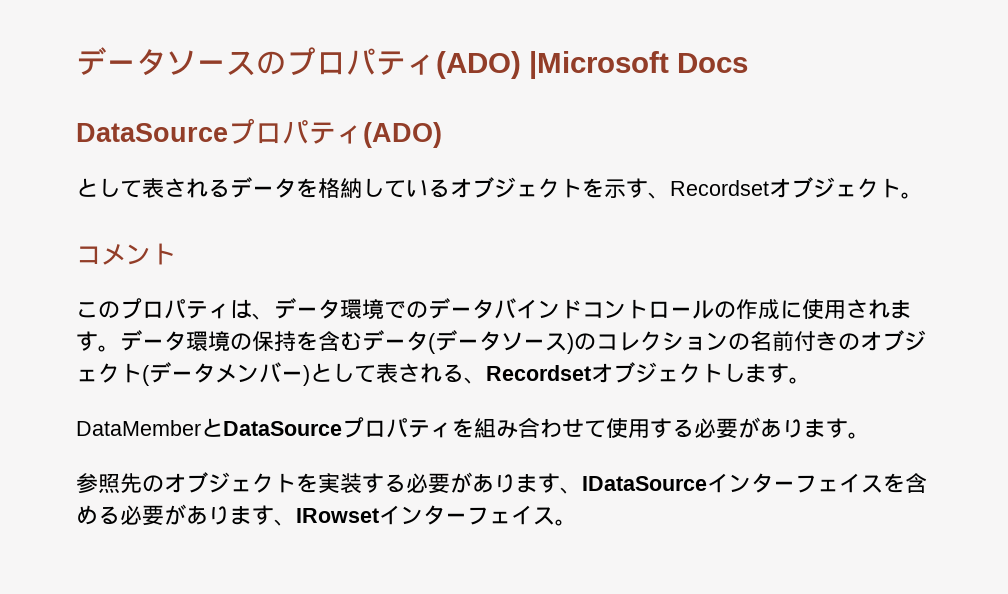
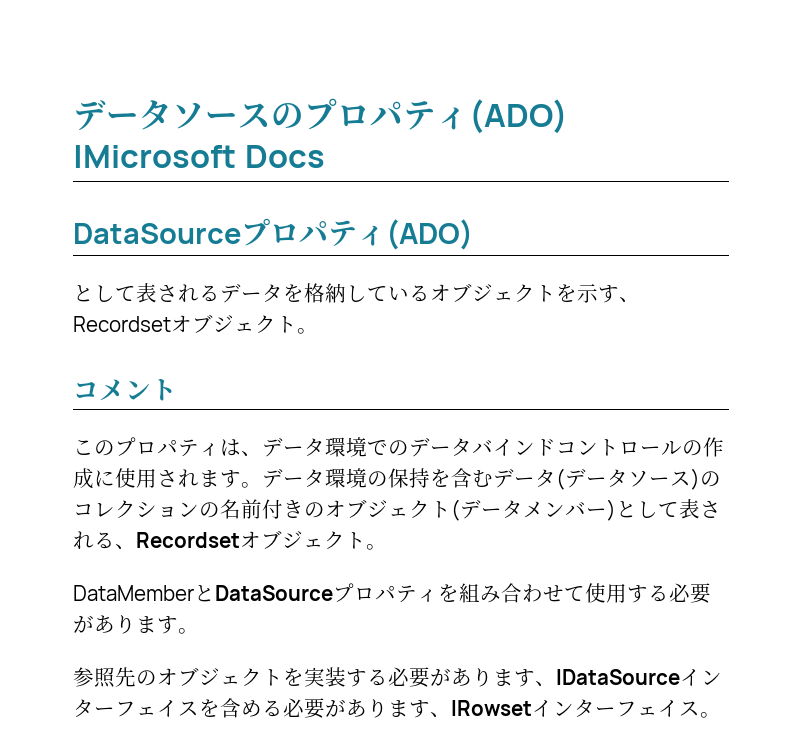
- データ環境の保持を含むデータ(データソース)のコレクションの名前付きのオブジェクト(データメンバー)として表される、Recordsetオブジェクトします。
+ データ環境の保持を含むデータ(データソース)のコレクションの名前付きのオブジェクト(データメンバー)として表される、Recordsetオブジェクト。

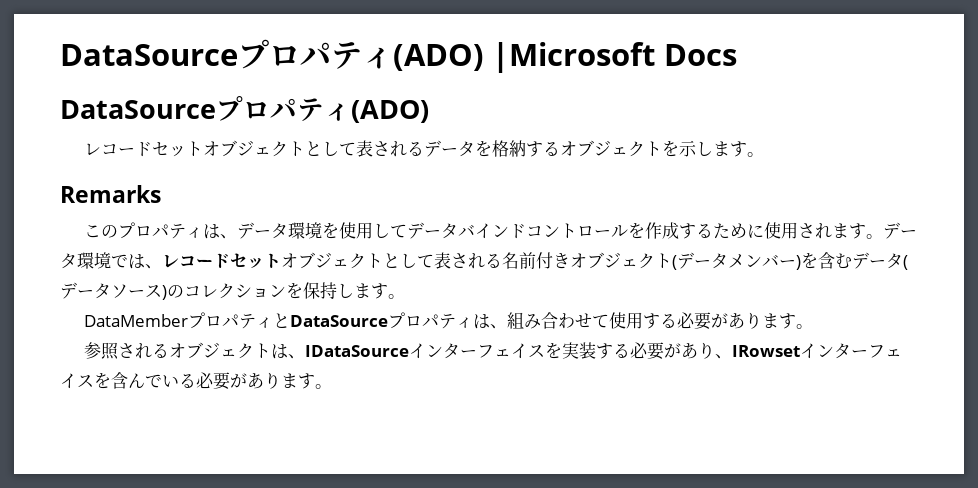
- データソースのプロパティ(ADO) |Microsoft Docs
+ DataSourceプロパティ(ADO) |Microsoft Docs
- として表されるデータを格納しているオブジェクトを示す、Recordsetオブジェクト。
- コメント
+ レコードセットオブジェクトとして表されるデータを格納するオブジェクトを示します。
+ Remarks
- このプロパティは、データ環境でのデータバインドコントロールの作成に使用されます。
+ このプロパティは、データ環境を使用してデータバインドコントロールを作成するために使用されます。
- データ環境の保持を含むデータ(データソース)のコレクションの名前付きのオブジェクト(データメンバー)として表される、Recordsetオブジェクト。
+ データ環境では、レコードセットオブジェクトとして表される名前付きオブジェクト(データメンバー)を含むデータ(データソース)のコレクションを保持します。
- DataMemberとDataSourceプロパティを組み合わせて使用する必要があります。
+ DataMemberプロパティとDataSourceプロパティは、組み合わせて使用する必要があります。
- 参照先のオブジェクトを実装する必要があります、IDataSourceインターフェイスを含める必要があります、IRowsetインターフェイス。
+ 参照されるオブジェクトは、IDataSourceインターフェイスを実装する必要があり、IRowsetインターフェイスを含んでいる必要があります。

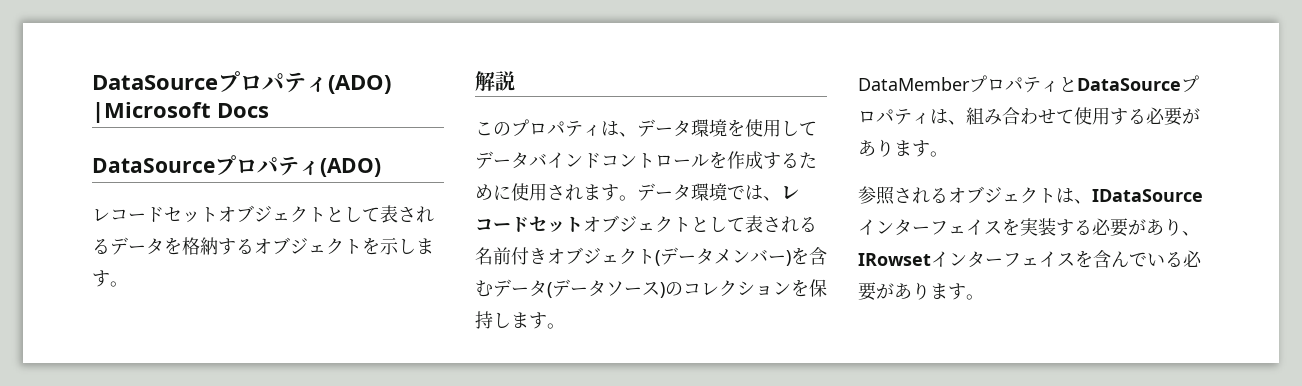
- Remarks
+ 解説

